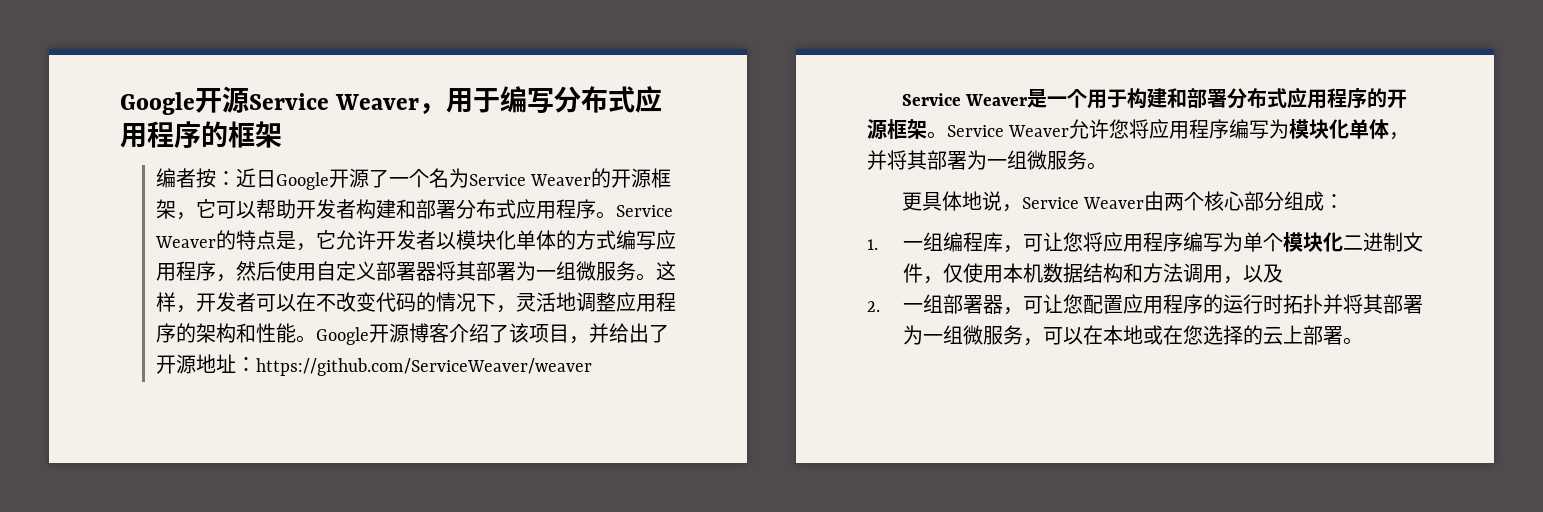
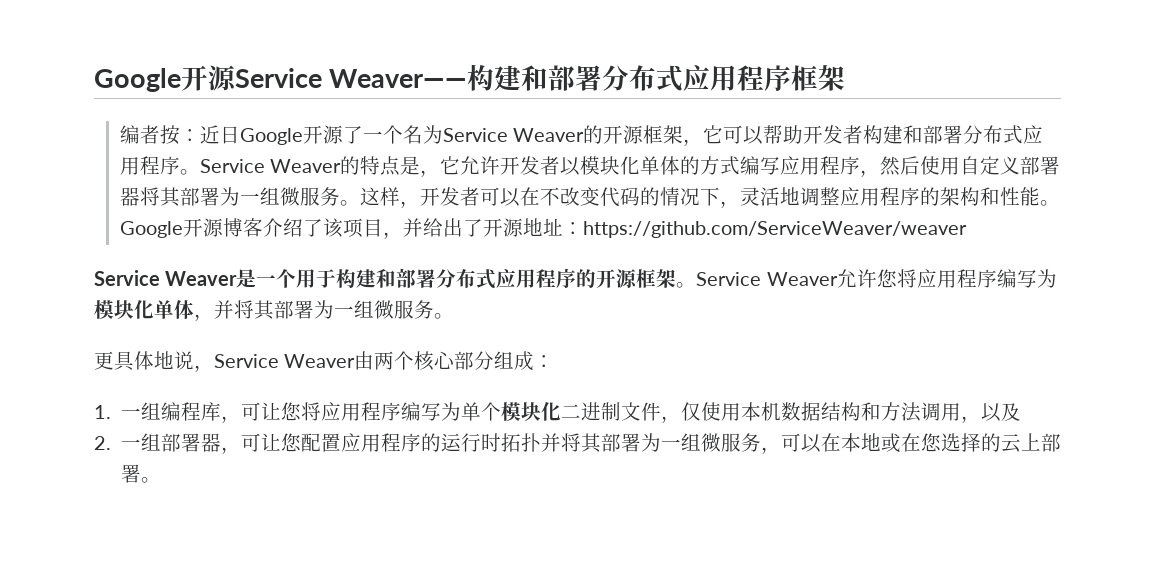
- Google开源Service Weaver，用于编写分布式应用程序的框架
+ Google开源Service Weaver——构建和部署分布式应用程序框架

